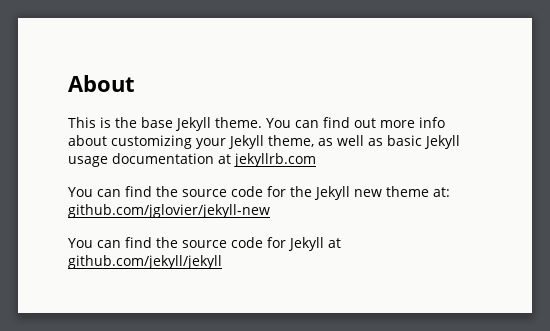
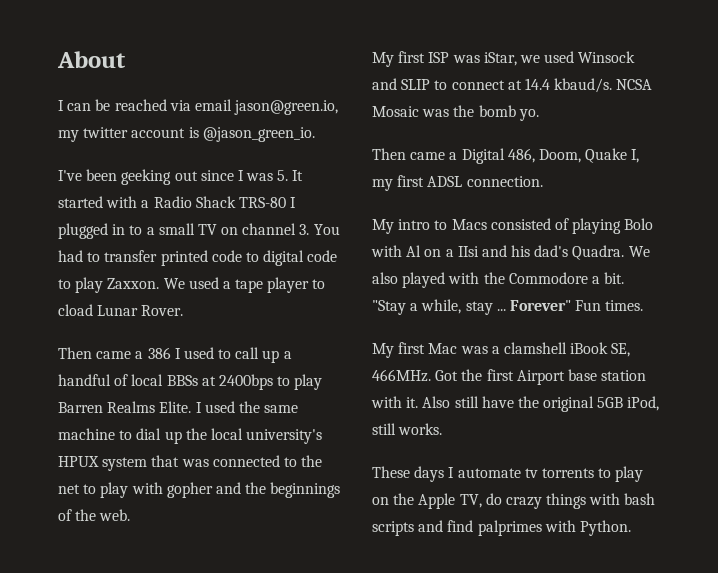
- This is the base Jekyll theme. You can find out more info about customizing your Jekyll theme, as well as basic Jekyll usage documentation at jekyllrb.com
- You can find the source code for the Jekyll new theme at: github.com/jglovier/jekyll-new
- You can find the source code for Jekyll at github.com/jekyll/jekyll
+ I can be reached via email jason@green.io, my twitter account is @jason_green_io.
+ I've been geeking out since I was 5. It started with a Radio Shack TRS-80 I plugged in to a small TV on channel 3. You had to transfer printed code to digital code to play Zaxxon. We used a tape player to cload Lunar Rover.
+ Then came a 386 I used to call up a handful of local BBSs at 2400bps to play Barren Realms Elite. I used the same machine to dial up the local university's HPUX system that was connected to the net to play with gopher and the beginnings of the web.
+ My first ISP was iStar, we used Winsock and SLIP to connect at 14.4 kbaud/s. NCSA Mosaic was the bomb yo.
+ Then came a Digital 486, Doom, Quake I, my first ADSL connection.
+ My intro to Macs consisted of playing Bolo with Al on a IIsi and his dad's Quadra. We also played with the Commodore a bit. "Stay a while, stay ... Forever" Fun times.
+ My first Mac was a clamshell iBook SE, 466MHz. Got the first Airport base station with it. Also still have the original 5GB iPod, still works.
+ These days I automate tv torrents to play on the Apple TV, do crazy things with bash scripts and find palprimes with Python.

